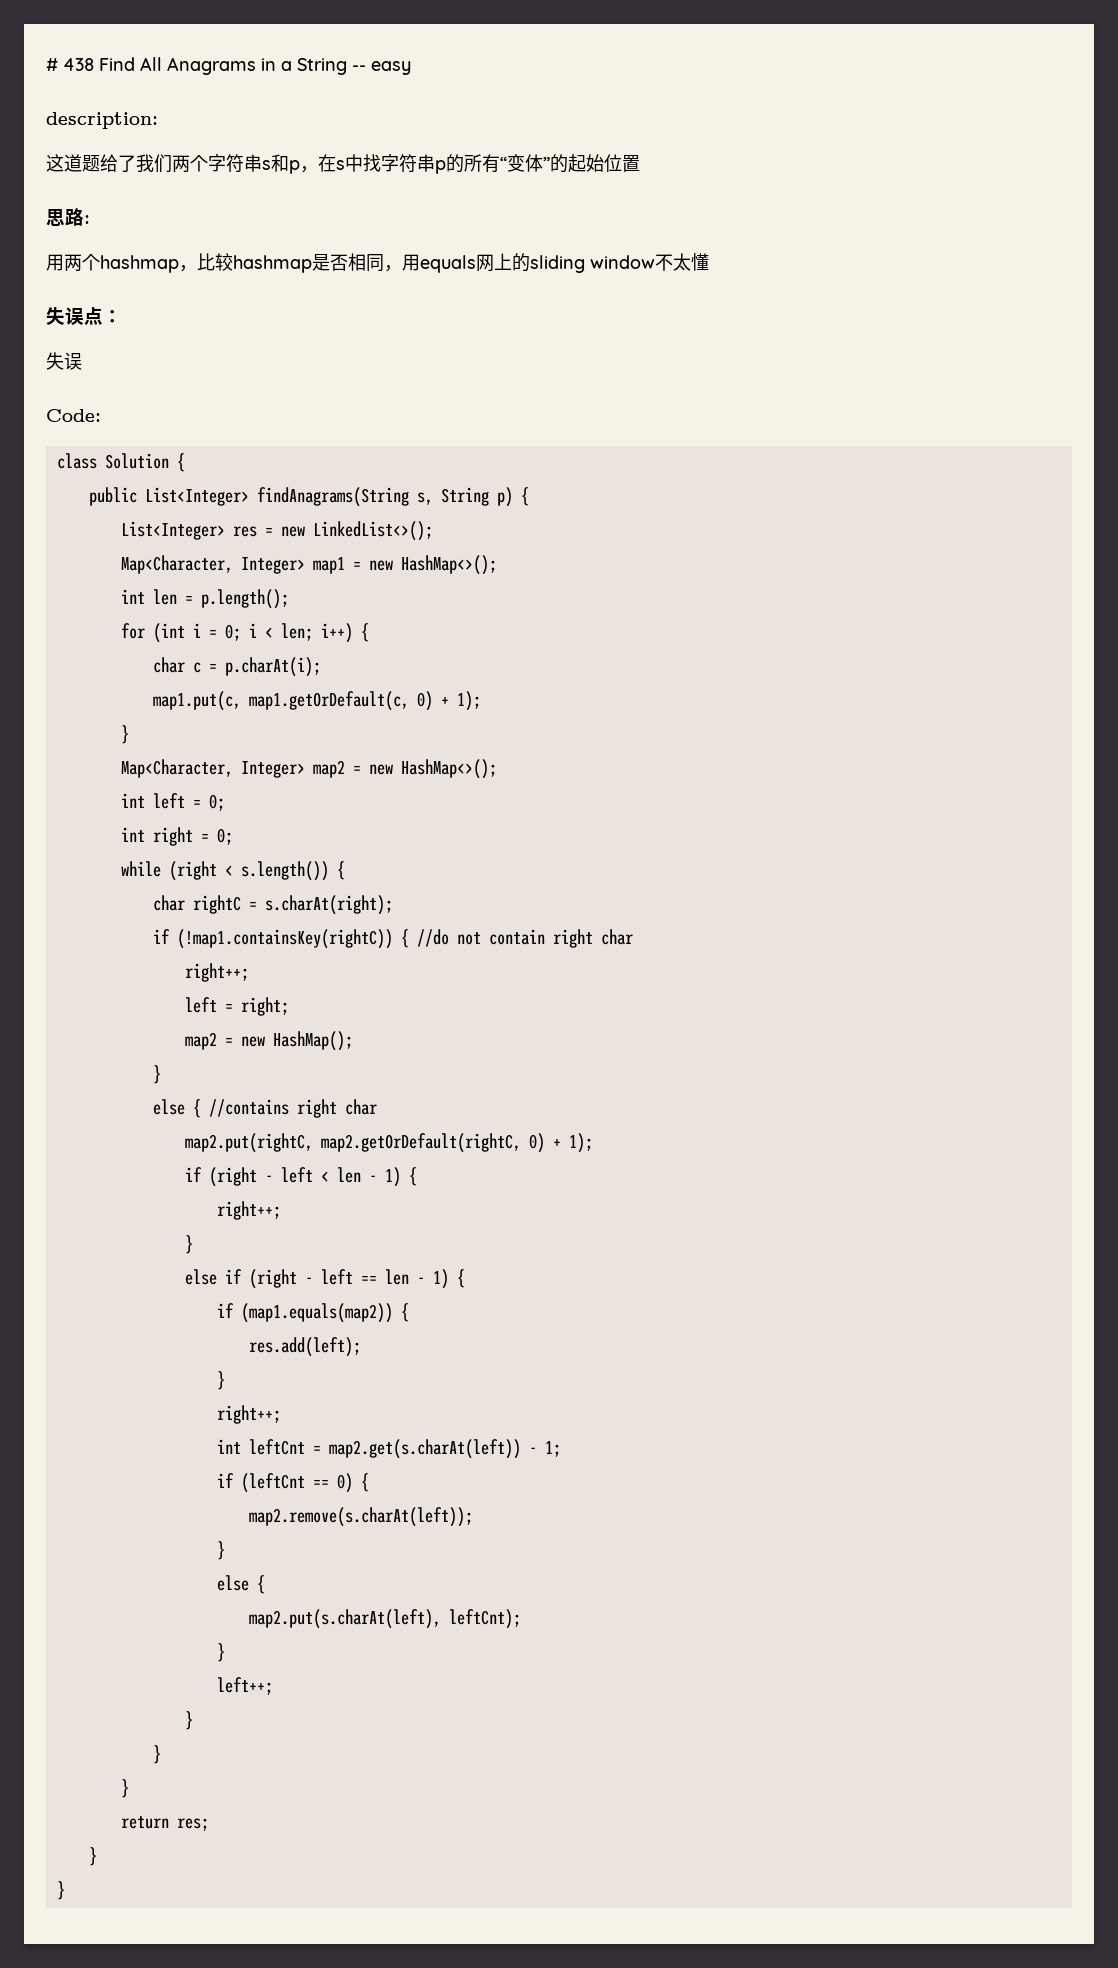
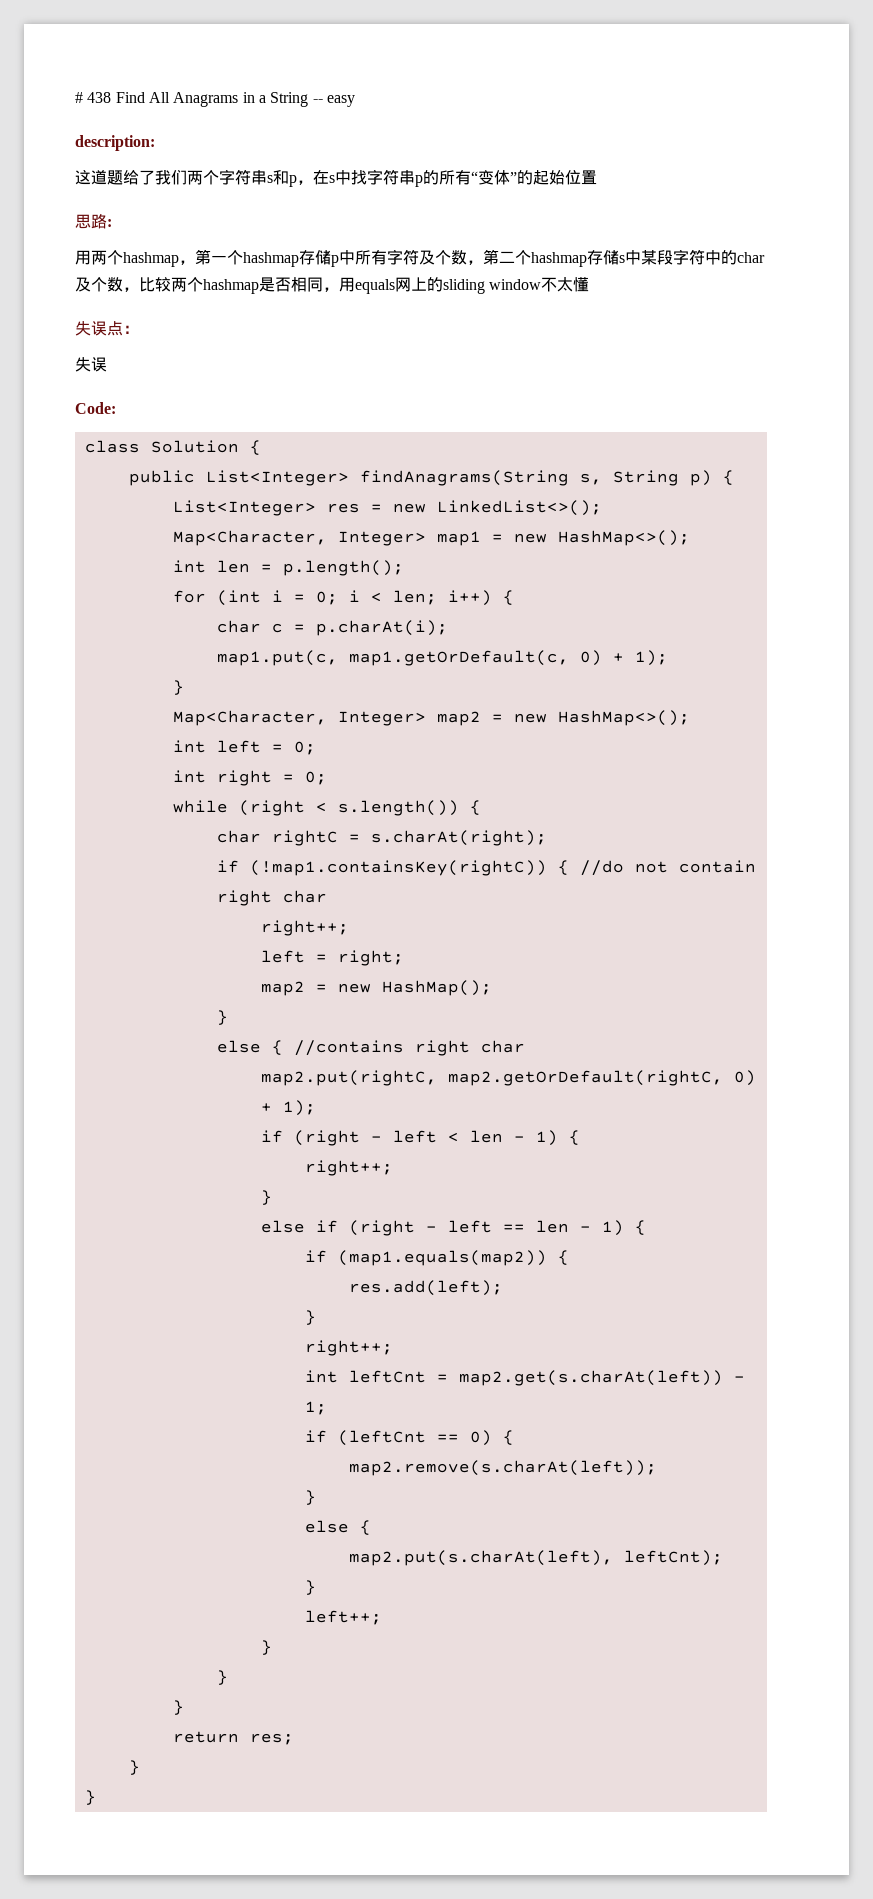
- 用两个hashmap，比较hashmap是否相同，用equals网上的sliding window不太懂
+ 用两个hashmap，第一个hashmap存储p中所有字符及个数，第二个hashmap存储s中某段字符中的char及个数，比较两个hashmap是否相同，用equals网上的sliding window不太懂

